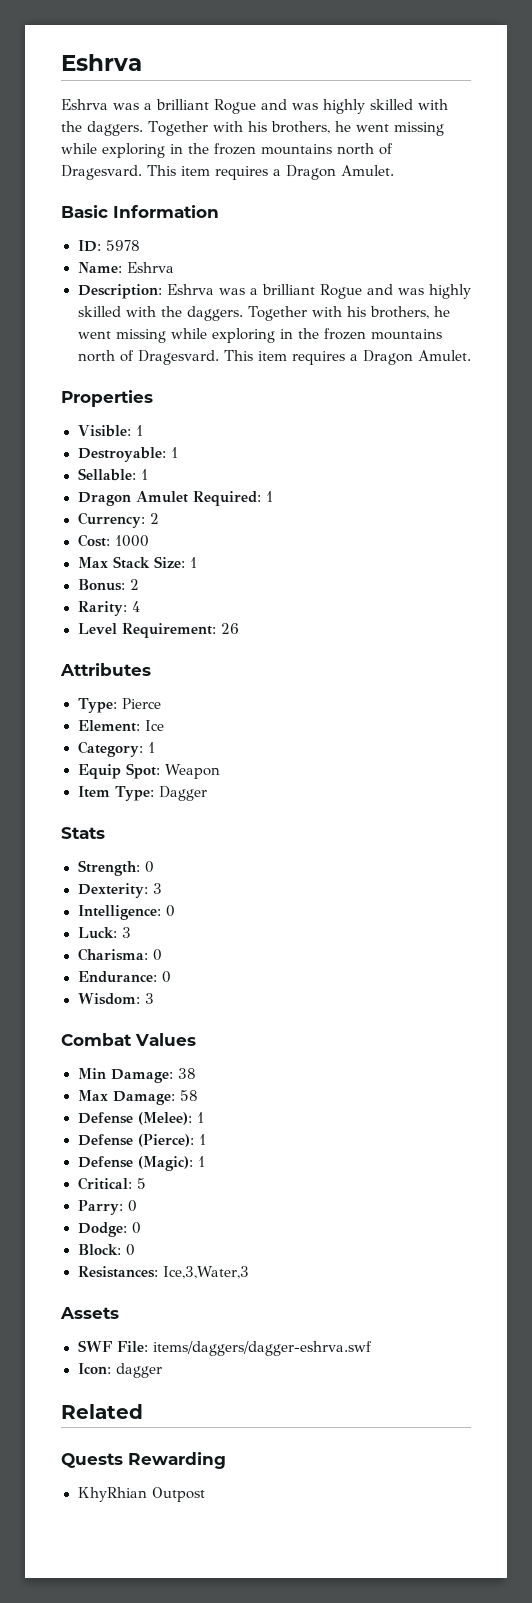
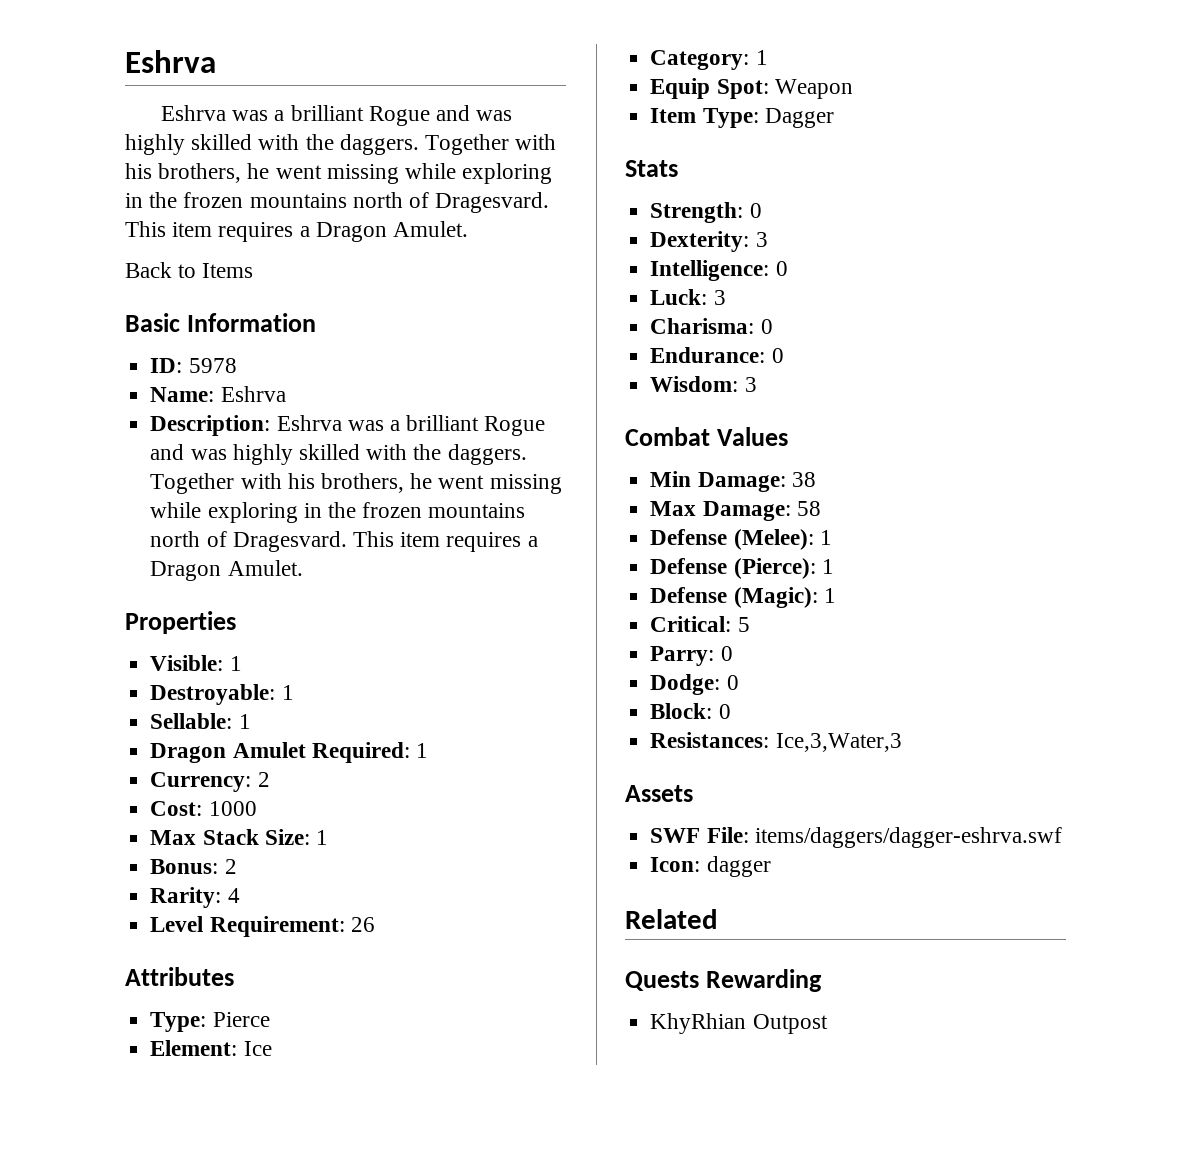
+ Back to Items

